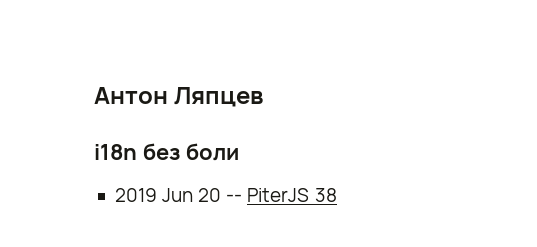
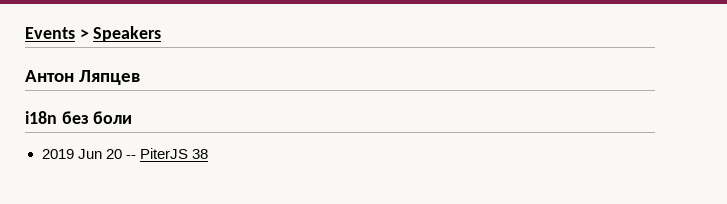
+ Events > Speakers

